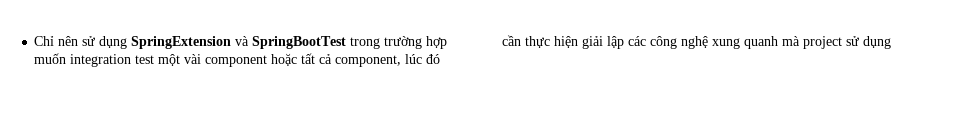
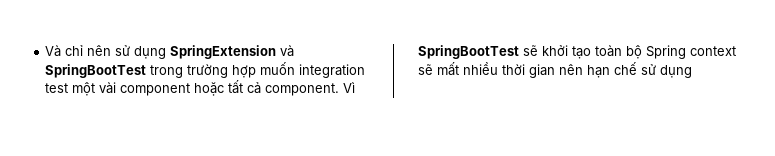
- Chỉ nên sử dụng SpringExtension và SpringBootTest trong trường hợp muốn integration test một vài component hoặc tất cả component, lúc đó cần thực hiện giải lập các công nghệ xung quanh mà project sử dụng
+ Và chỉ nên sử dụng SpringExtension và SpringBootTest trong trường hợp muốn integration test một vài component hoặc tất cả component. Vì SpringBootTest sẽ khởi tạo toàn bộ Spring context sẽ mất nhiều thời gian nên hạn chế sử dụng

